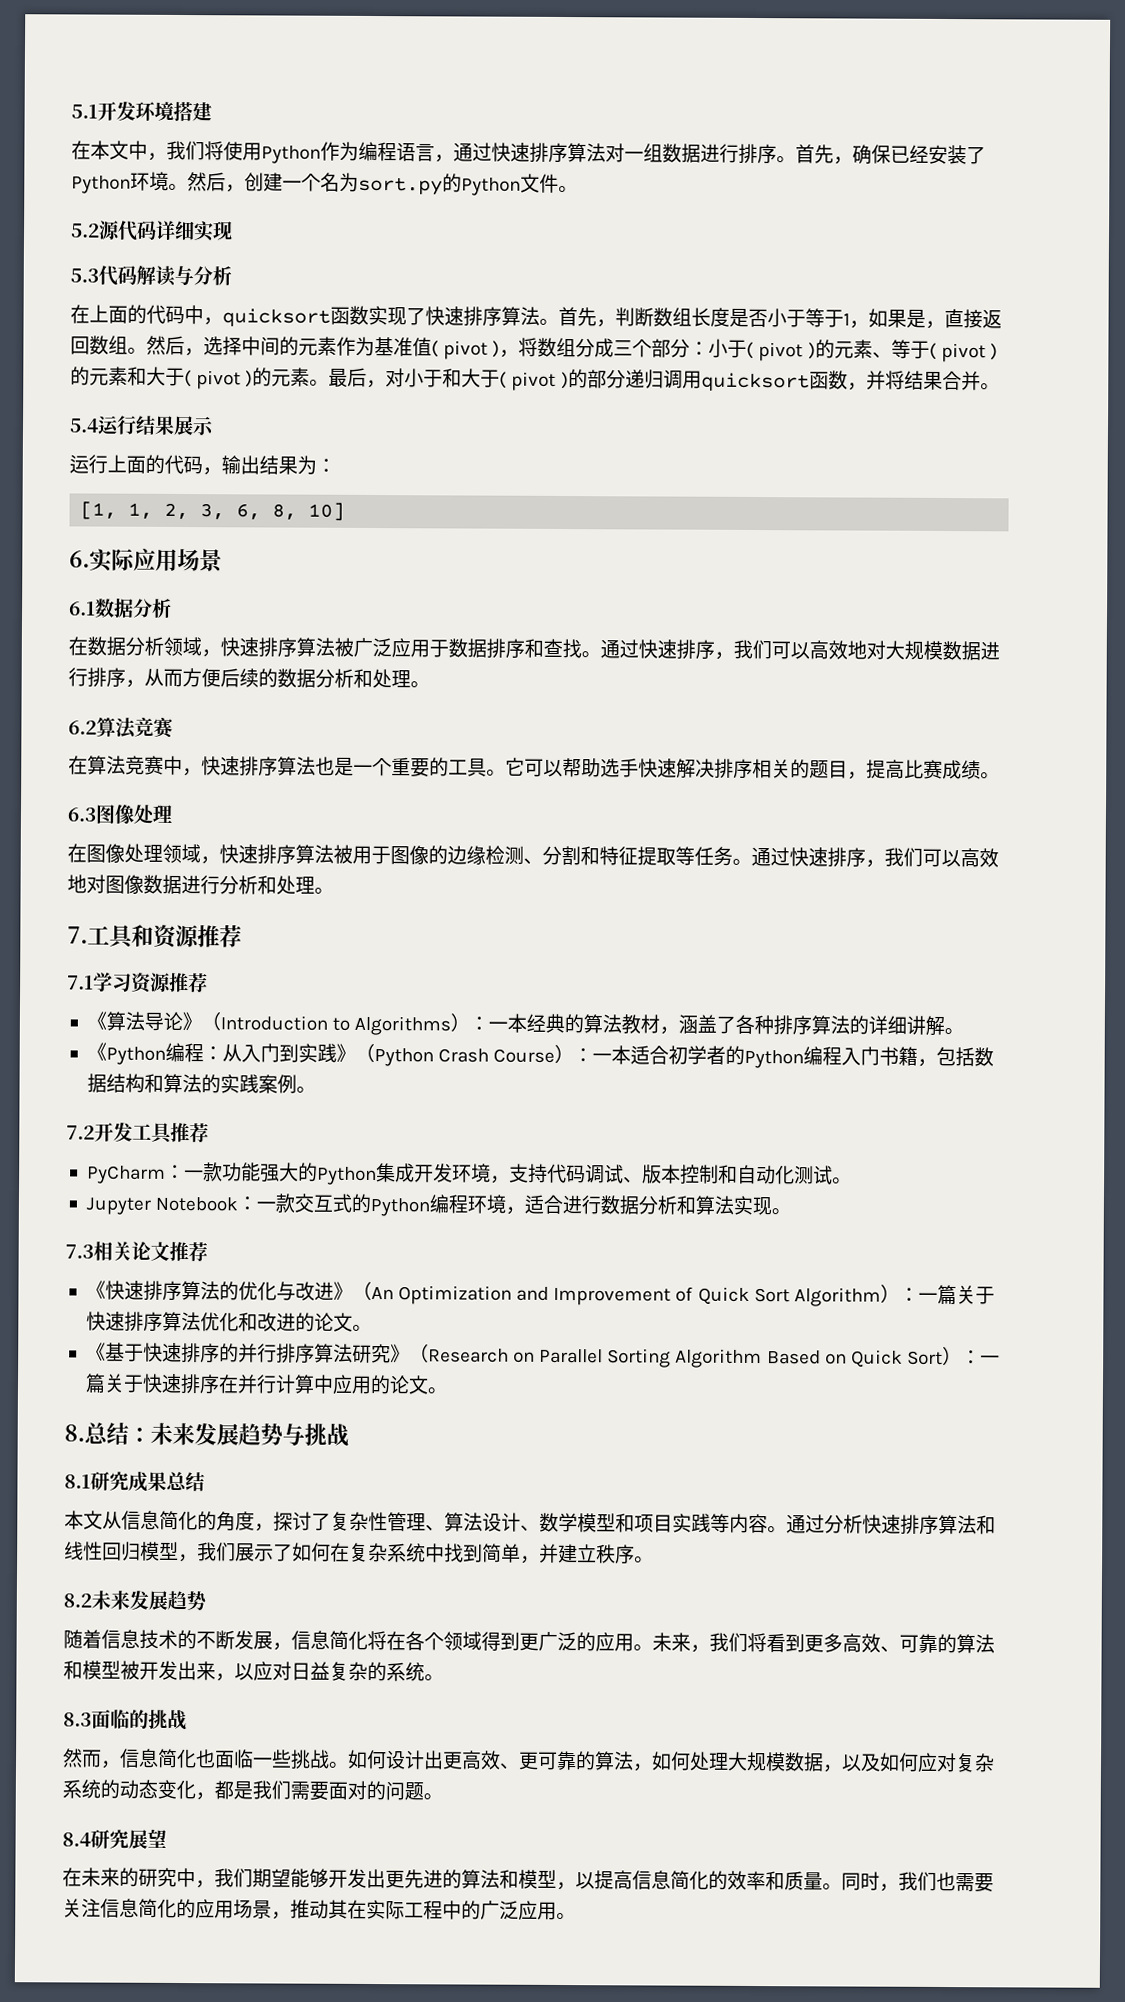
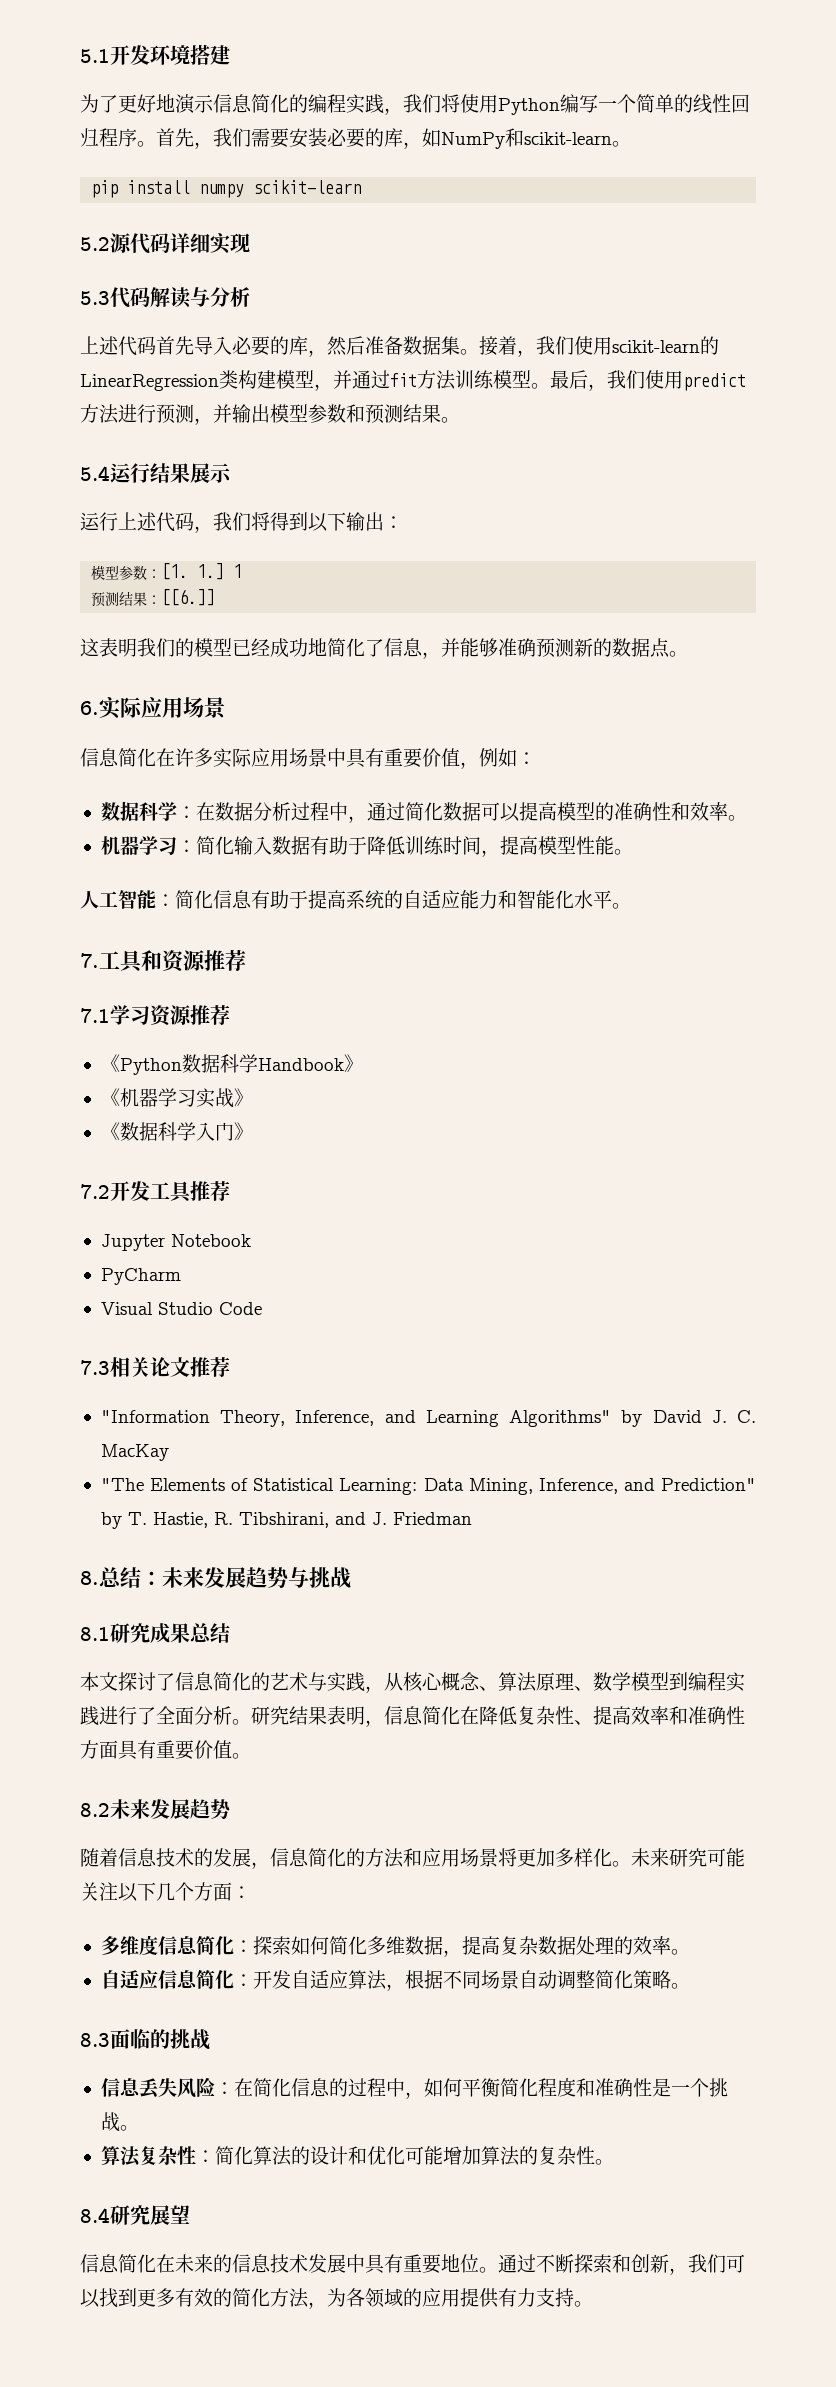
- 在本文中，我们将使用Python作为编程语言，通过快速排序算法对一组数据进行排序。首先，确保已经安装了Python环境。然后，创建一个名为sort.py的Python文件。
+ 为了更好地演示信息简化的编程实践，我们将使用Python编写一个简单的线性回归程序。首先，我们需要安装必要的库，如NumPy和scikit-learn。
+ pip install numpy scikit-learn
- 在上面的代码中，quicksort函数实现了快速排序算法。首先，判断数组长度是否小于等于1，如果是，直接返回数组。然后，选择中间的元素作为基准值( pivot )，将数组分成三个部分：小于( pivot )的元素、等于( pivot )的元素和大于( pivot )的元素。最后，对小于和大于( pivot )的部分递归调用quicksort函数，并将结果合并。
+ 上述代码首先导入必要的库，然后准备数据集。接着，我们使用scikit-learn的LinearRegression类构建模型，并通过fit方法训练模型。最后，我们使用predict方法进行预测，并输出模型参数和预测结果。
- 运行上面的代码，输出结果为：
- [1, 1, 2, 3, 6, 8, 10]
+ 运行上述代码，我们将得到以下输出：
+ 模型参数：[1. 1.] 1
+ 预测结果：[[6.]]
+ 这表明我们的模型已经成功地简化了信息，并能够准确预测新的数据点。
  6.实际应用场景
- 6.1数据分析
- 在数据分析领域，快速排序算法被广泛应用于数据排序和查找。通过快速排序，我们可以高效地对大规模数据进行排序，从而方便后续的数据分析和处理。
- 6.2算法竞赛
- 在算法竞赛中，快速排序算法也是一个重要的工具。它可以帮助选手快速解决排序相关的题目，提高比赛成绩。
- 6.3图像处理
- 在图像处理领域，快速排序算法被用于图像的边缘检测、分割和特征提取等任务。通过快速排序，我们可以高效地对图像数据进行分析和处理。
+ 信息简化在许多实际应用场景中具有重要价值，例如：
+ 数据科学：在数据分析过程中，通过简化数据可以提高模型的准确性和效率。
+ 机器学习：简化输入数据有助于降低训练时间，提高模型性能。
+ 人工智能：简化信息有助于提高系统的自适应能力和智能化水平。
- 《算法导论》（Introduction to Algorithms）：一本经典的算法教材，涵盖了各种排序算法的详细讲解。
- 《Python编程：从入门到实践》（Python Crash Course）：一本适合初学者的Python编程入门书籍，包括数据结构和算法的实践案例。
+ 《Python数据科学Handbook》
+ 《机器学习实战》
+ 《数据科学入门》
  7.2开发工具推荐
- PyCharm：一款功能强大的Python集成开发环境，支持代码调试、版本控制和自动化测试。
- Jupyter Notebook：一款交互式的Python编程环境，适合进行数据分析和算法实现。
+ Jupyter Notebook
+ PyCharm
+ Visual Studio Code
  7.3相关论文推荐
- 《快速排序算法的优化与改进》（An Optimization and Improvement of Quick Sort Algorithm）：一篇关于快速排序算法优化和改进的论文。
- 《基于快速排序的并行排序算法研究》（Research on Parallel Sorting Algorithm Based on Quick Sort）：一篇关于快速排序在并行计算中应用的论文。
+ "Information Theory, Inference, and Learning Algorithms" by David J. C. MacKay
+ "The Elements of Statistical Learning: Data Mining, Inference, and Prediction" by T. Hastie, R. Tibshirani, and J. Friedman
- 本文从信息简化的角度，探讨了复杂性管理、算法设计、数学模型和项目实践等内容。通过分析快速排序算法和线性回归模型，我们展示了如何在复杂系统中找到简单，并建立秩序。
+ 本文探讨了信息简化的艺术与实践，从核心概念、算法原理、数学模型到编程实践进行了全面分析。研究结果表明，信息简化在降低复杂性、提高效率和准确性方面具有重要价值。
- 随着信息技术的不断发展，信息简化将在各个领域得到更广泛的应用。未来，我们将看到更多高效、可靠的算法和模型被开发出来，以应对日益复杂的系统。
+ 随着信息技术的发展，信息简化的方法和应用场景将更加多样化。未来研究可能关注以下几个方面：
+ 多维度信息简化：探索如何简化多维数据，提高复杂数据处理的效率。
+ 自适应信息简化：开发自适应算法，根据不同场景自动调整简化策略。
  8.3面临的挑战
- 然而，信息简化也面临一些挑战。如何设计出更高效、更可靠的算法，如何处理大规模数据，以及如何应对复杂系统的动态变化，都是我们需要面对的问题。
+ 信息丢失风险：在简化信息的过程中，如何平衡简化程度和准确性是一个挑战。
+ 算法复杂性：简化算法的设计和优化可能增加算法的复杂性。
  8.4研究展望
- 在未来的研究中，我们期望能够开发出更先进的算法和模型，以提高信息简化的效率和质量。同时，我们也需要关注信息简化的应用场景，推动其在实际工程中的广泛应用。
+ 信息简化在未来的信息技术发展中具有重要地位。通过不断探索和创新，我们可以找到更多有效的简化方法，为各领域的应用提供有力支持。

